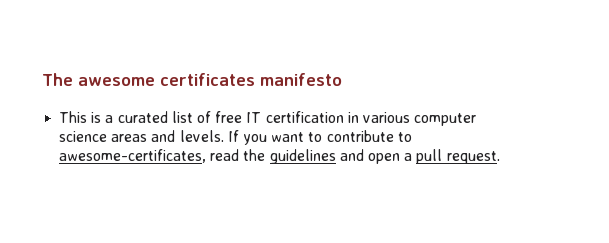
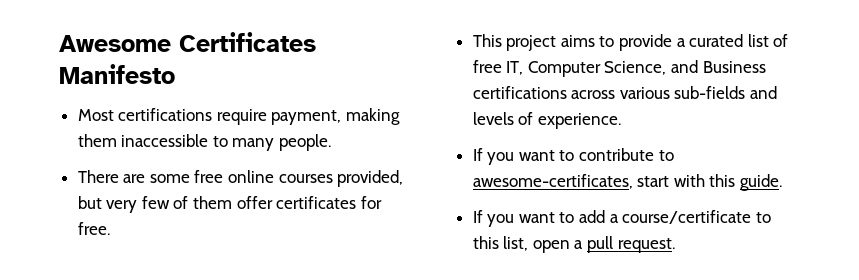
- The awesome certificates manifesto
- This is a curated list of free IT certification in various computer science areas and levels. If you want to contribute to awesome-certificates, read the guidelines and open a pull request.
+ Awesome Certificates Manifesto
+ Most certifications require payment, making them inaccessible to many people.
+ There are some free online courses provided, but very few of them offer certificates for free.
+ This project aims to provide a curated list of free IT, Computer Science, and Business certifications across various sub-fields and levels of experience.
+ If you want to contribute to awesome-certificates, start with this guide.
+ If you want to add a course/certificate to this list, open a pull request.

